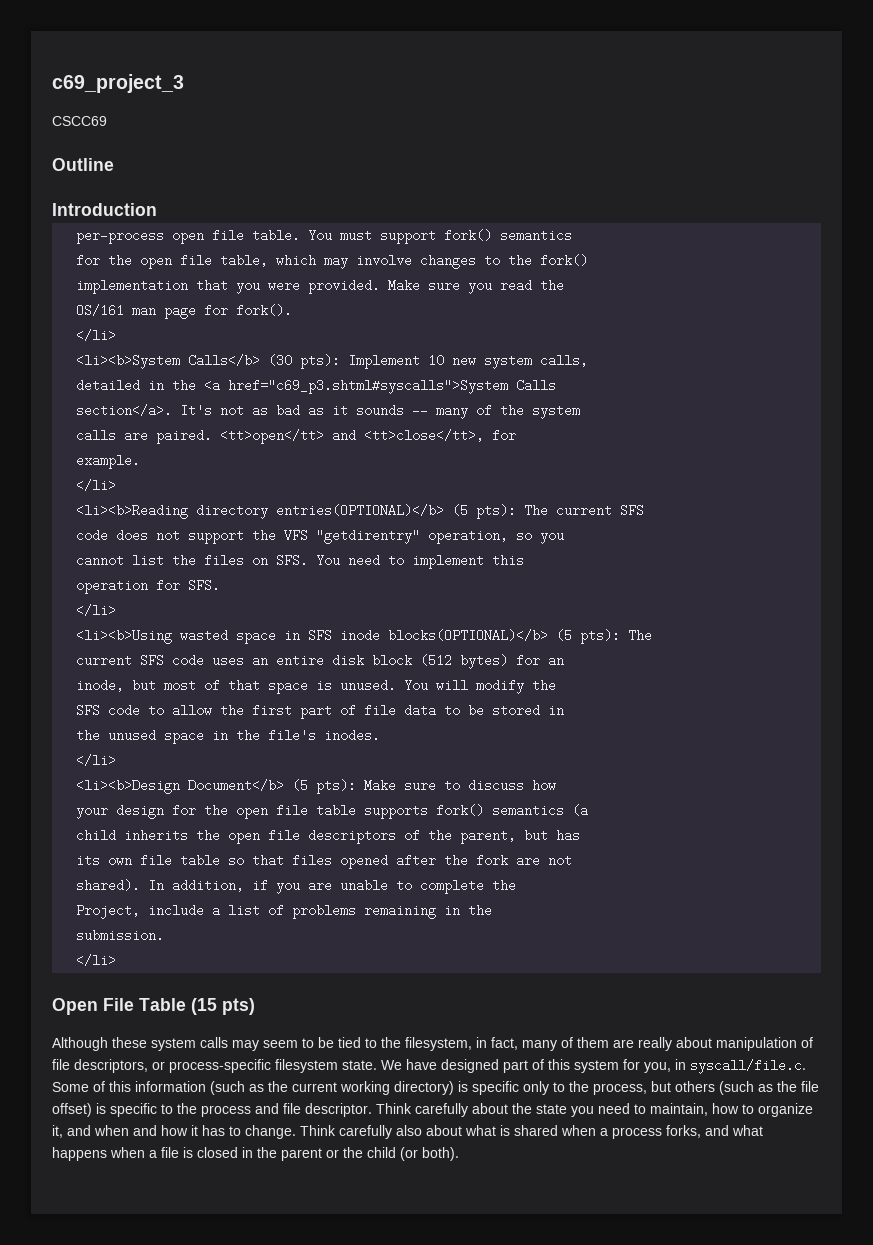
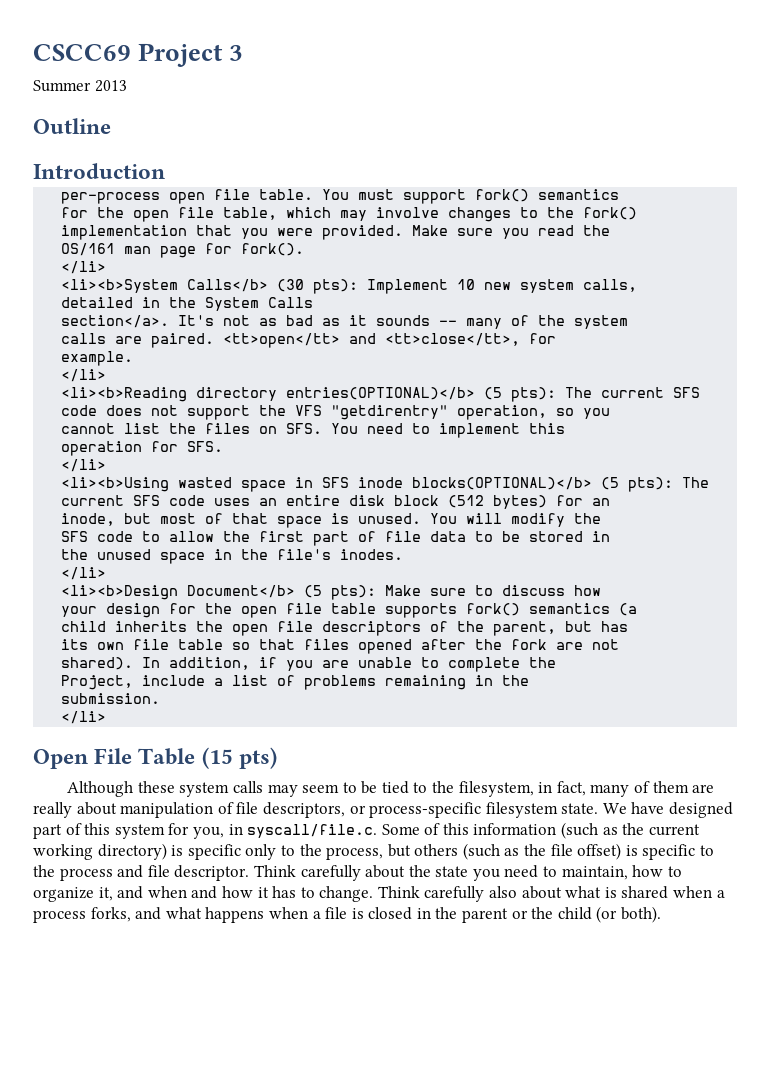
- c69_project_3
- CSCC69
+ CSCC69 Project 3
+ Summer 2013
- detailed in the <a href="c69_p3.shtml#syscalls">System Calls
+ detailed in the System Calls

